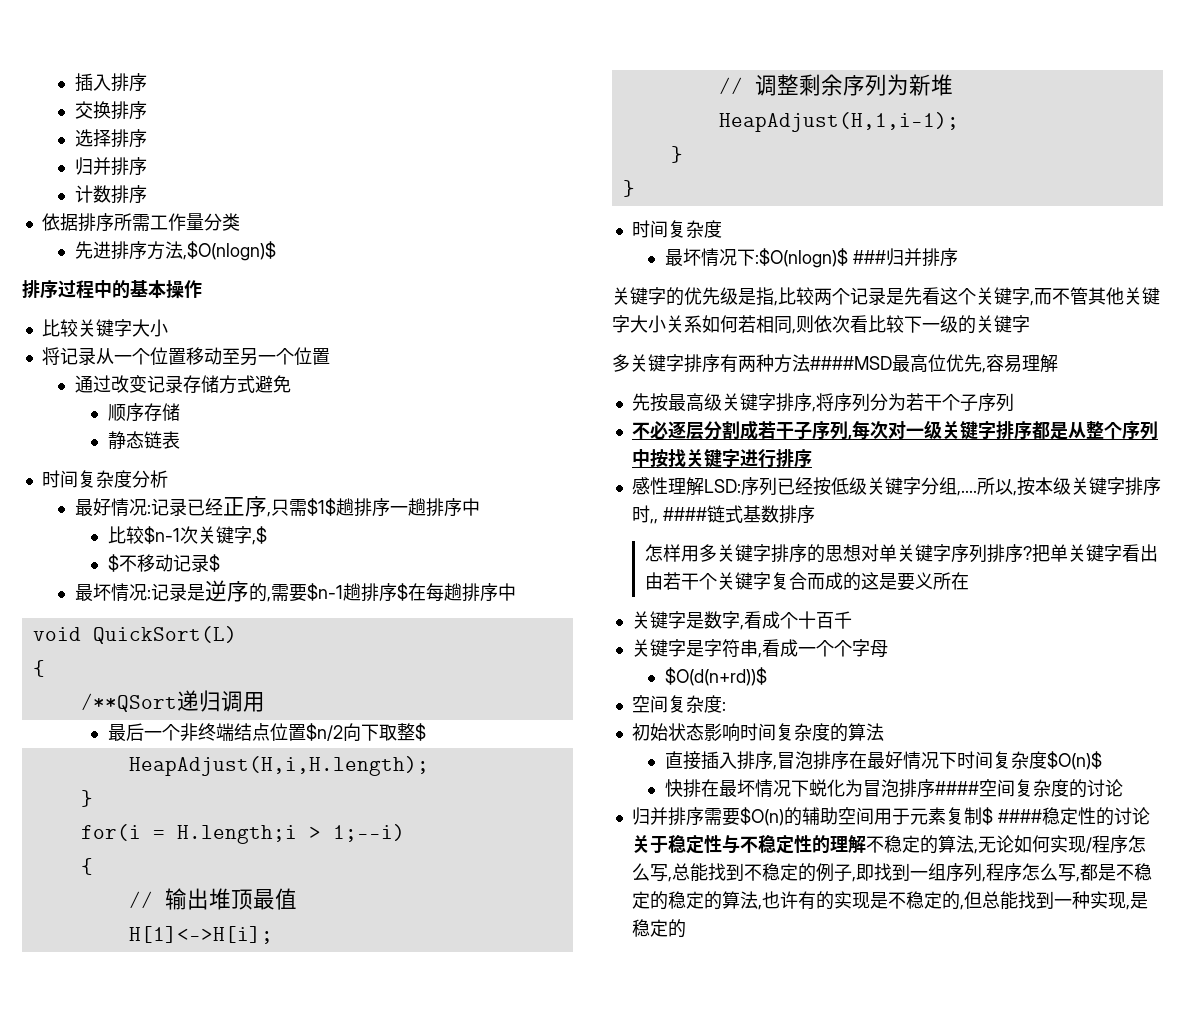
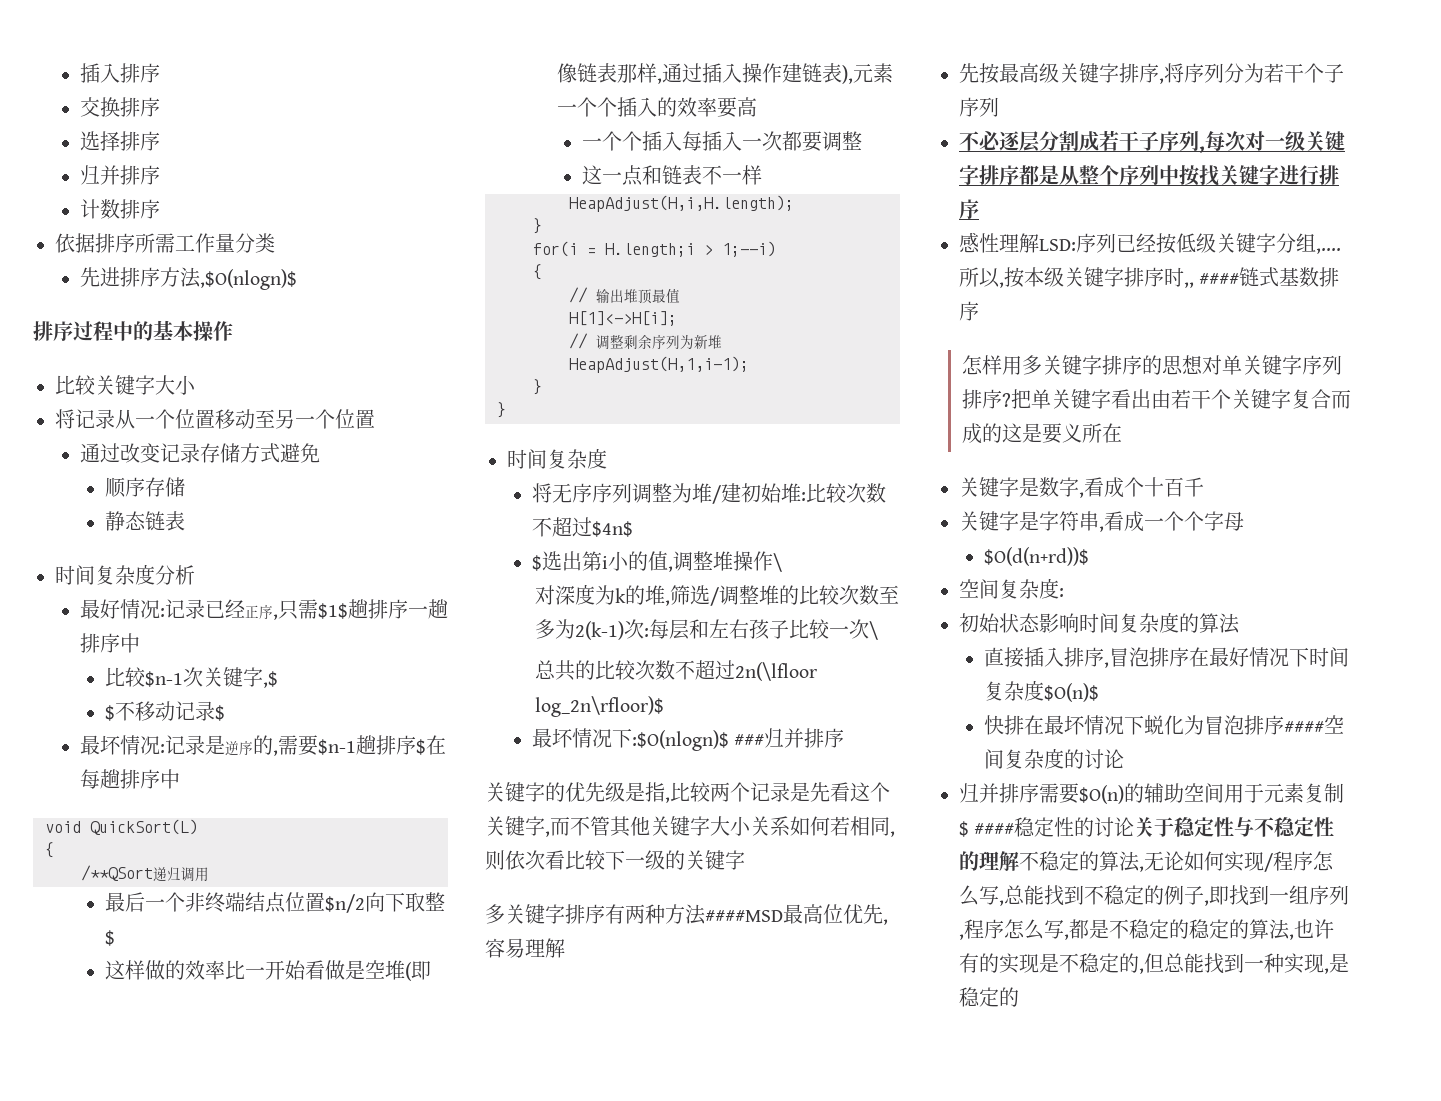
+ 这样做的效率比一开始看做是空堆(即像链表那样,通过插入操作建链表),元素一个个插入的效率要高
+ 一个个插入每插入一次都要调整
+ 这一点和链表不一样
+ 将无序序列调整为堆/建初始堆:比较次数不超过$4n$
+ $选出第i小的值,调整堆操作\
+ 对深度为k的堆,筛选/调整堆的比较次数至多为2(k-1)次:每层和左右孩子比较一次\
+ 总共的比较次数不超过2n(\lfloor log_2n\rfloor)$

